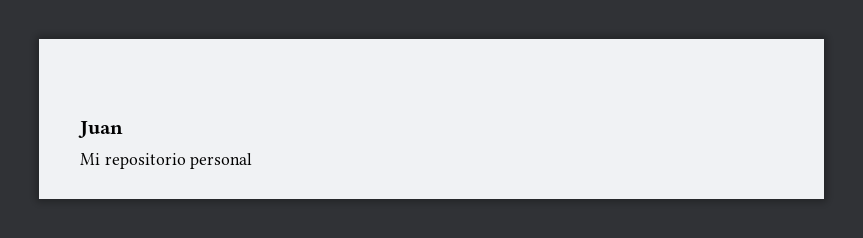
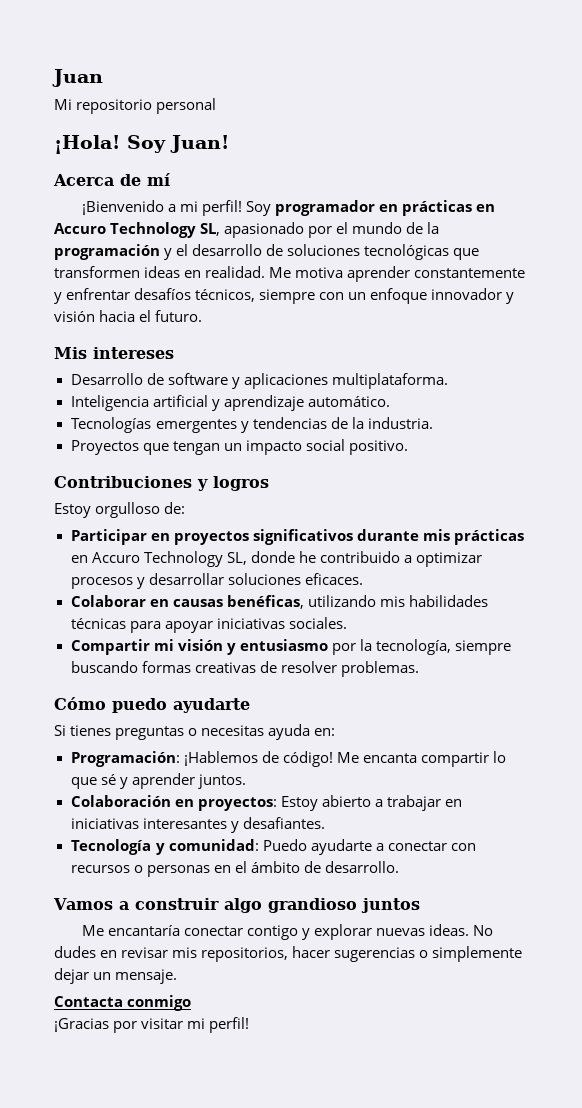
+ ¡Hola! Soy Juan!
+ Acerca de mí
+ ¡Bienvenido a mi perfil! Soy programador en prácticas en Accuro Technology SL, apasionado por el mundo de la programación y el desarrollo de soluciones tecnológicas que transformen ideas en realidad. Me motiva aprender constantemente y enfrentar desafíos técnicos, siempre con un enfoque innovador y visión hacia el futuro.
+ Mis intereses
+ Desarrollo de software y aplicaciones multiplataforma.
+ Inteligencia artificial y aprendizaje automático.
+ Tecnologías emergentes y tendencias de la industria.
+ Proyectos que tengan un impacto social positivo.
+ Contribuciones y logros
+ Estoy orgulloso de:
+ Participar en proyectos significativos durante mis prácticas en Accuro Technology SL, donde he contribuido a optimizar procesos y desarrollar soluciones eficaces.
+ Colaborar en causas benéficas, utilizando mis habilidades técnicas para apoyar iniciativas sociales.
+ Compartir mi visión y entusiasmo por la tecnología, siempre buscando formas creativas de resolver problemas.
+ Cómo puedo ayudarte
+ Si tienes preguntas o necesitas ayuda en:
+ Programación: ¡Hablemos de código! Me encanta compartir lo que sé y aprender juntos.
+ Colaboración en proyectos: Estoy abierto a trabajar en iniciativas interesantes y desafiantes.
+ Tecnología y comunidad: Puedo ayudarte a conectar con recursos o personas en el ámbito de desarrollo.
+ Vamos a construir algo grandioso juntos
+ Me encantaría conectar contigo y explorar nuevas ideas. No dudes en revisar mis repositorios, hacer sugerencias o simplemente dejar un mensaje.
+ Contacta conmigo
+ ¡Gracias por visitar mi perfil!

